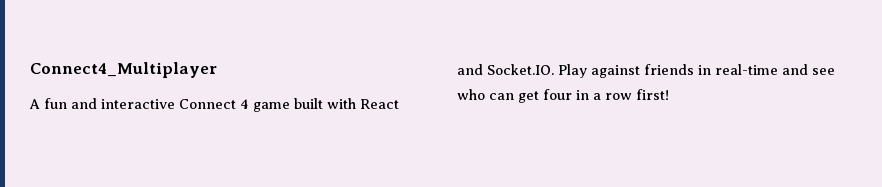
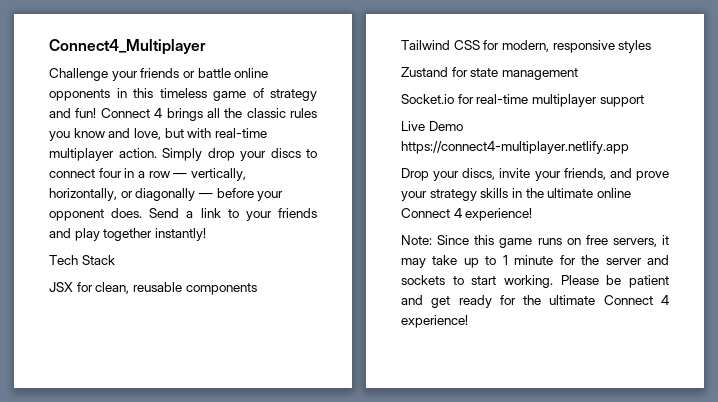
- A fun and interactive Connect 4 game built with React and Socket.IO. Play against friends in real-time and see who can get four in a row first!
+ Challenge your friends or battle online opponents in this timeless game of strategy and fun! Connect 4 brings all the classic rules you know and love, but with real-time multiplayer action. Simply drop your discs to connect four in a row — vertically, horizontally, or diagonally — before your opponent does. Send a link to your friends and play together instantly!
+ Tech Stack
+ JSX for clean, reusable components
+ Tailwind CSS for modern, responsive styles
+ Zustand for state management
+ Socket.io for real-time multiplayer support
+ Live Demo https://connect4-multiplayer.netlify.app
+ Drop your discs, invite your friends, and prove your strategy skills in the ultimate online Connect 4 experience!
+ Note: Since this game runs on free servers, it may take up to 1 minute for the server and sockets to start working. Please be patient and get ready for the ultimate Connect 4 experience!

